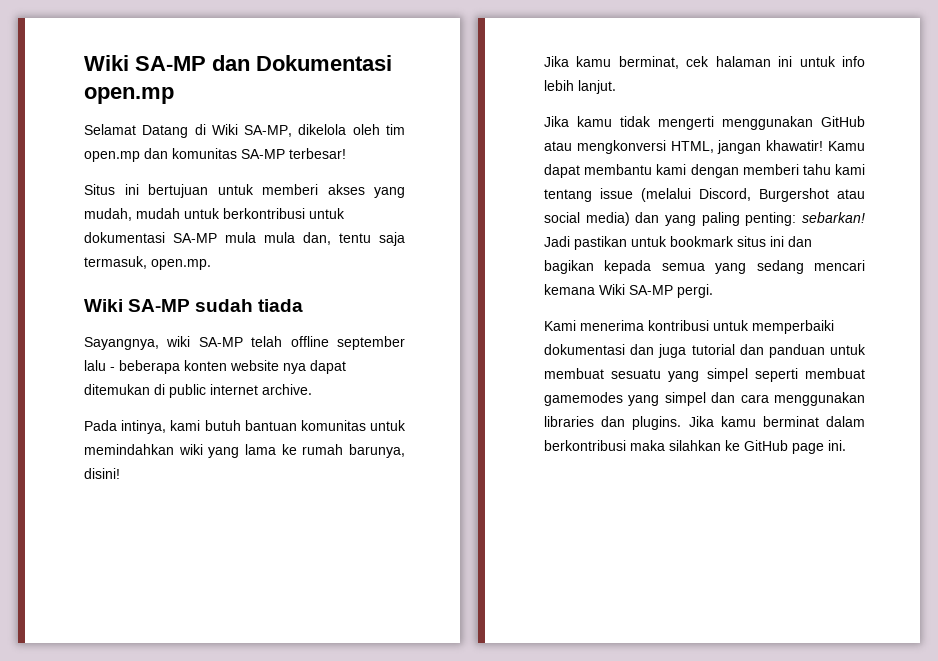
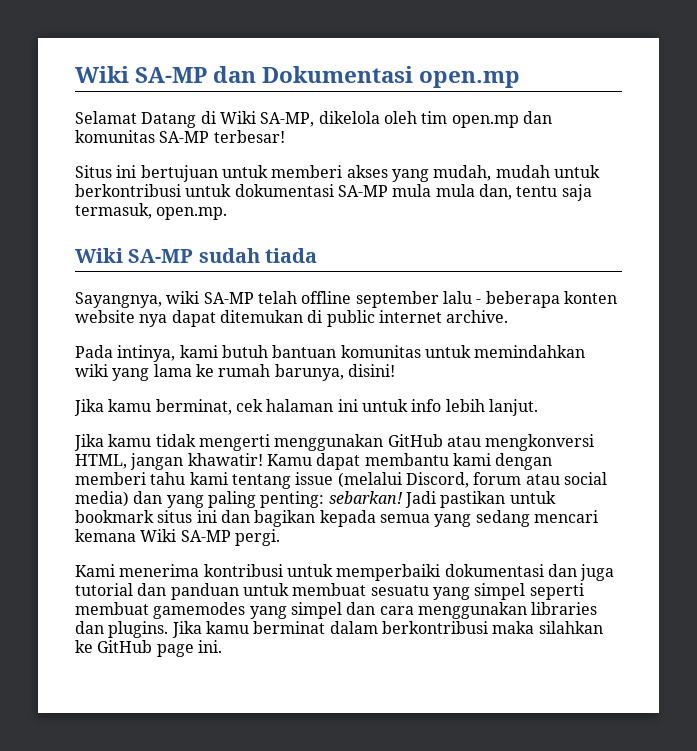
- Kamu dapat membantu kami dengan memberi tahu kami tentang issue (melalui Discord, Burgershot atau social media) dan yang paling penting: sebarkan!
+ Kamu dapat membantu kami dengan memberi tahu kami tentang issue (melalui Discord, forum atau social media) dan yang paling penting: sebarkan!

